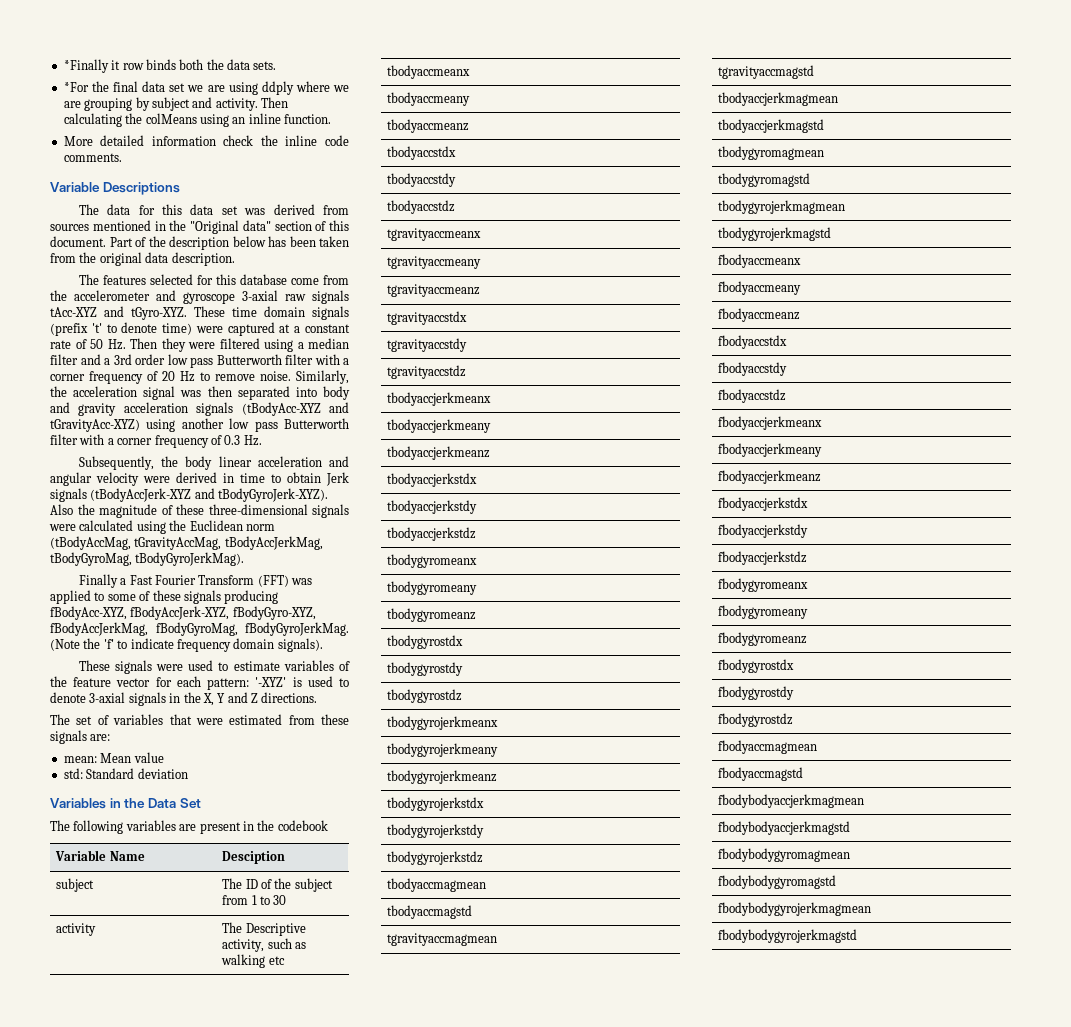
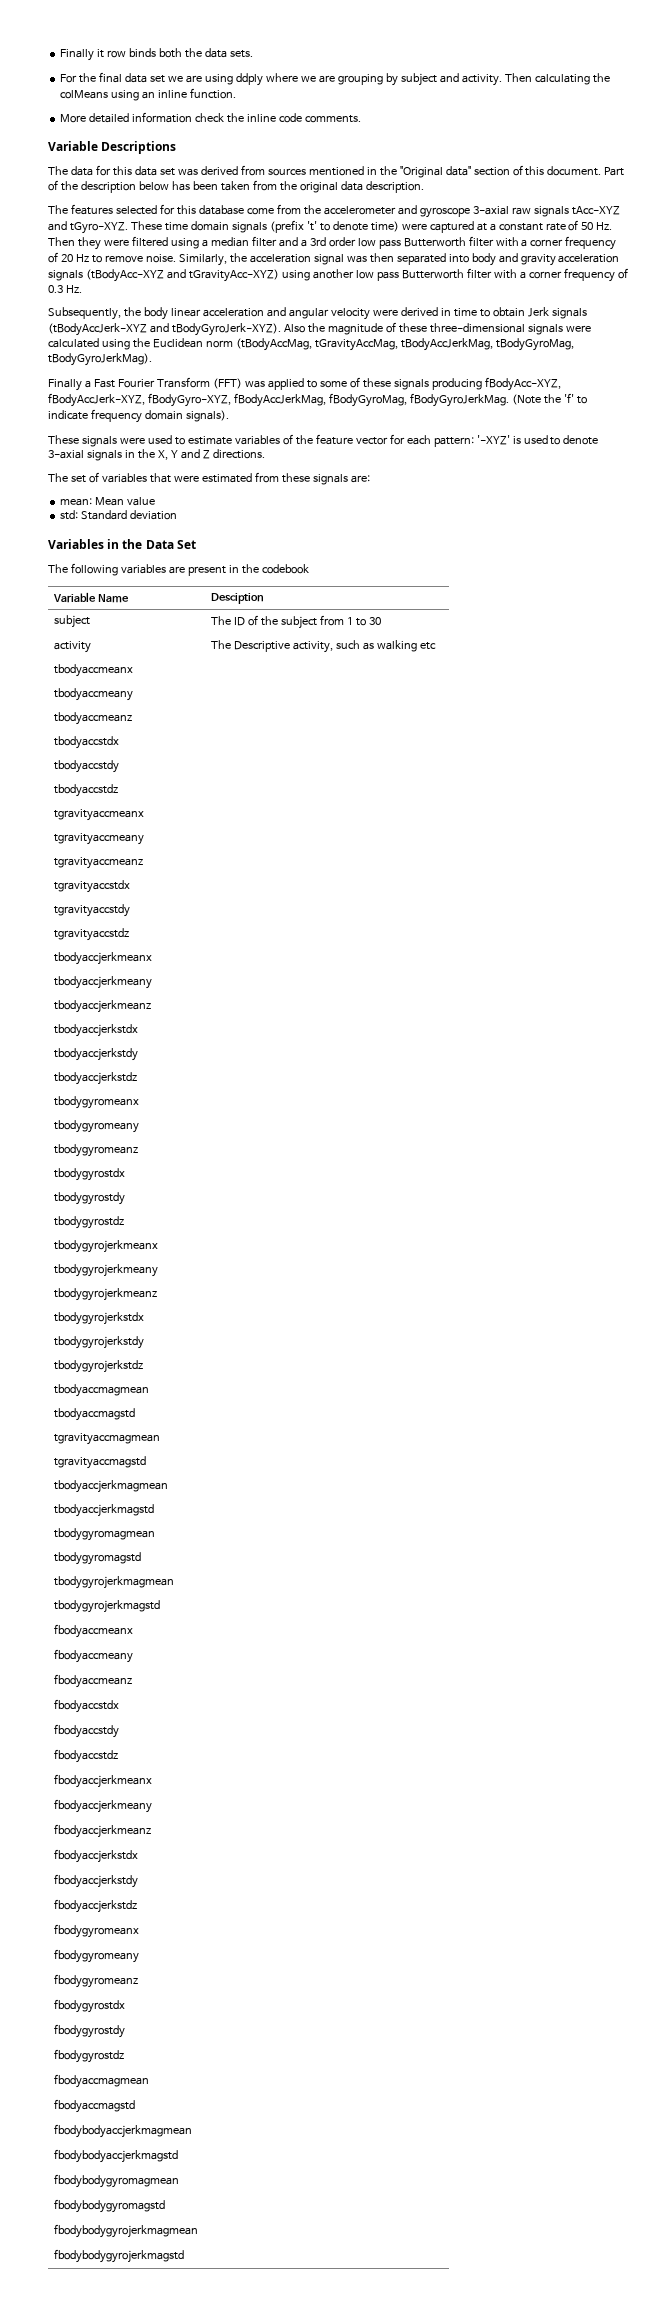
- *Finally it row binds both the data sets.
+ Finally it row binds both the data sets.
- *For the final data set we are using ddply where we are grouping by subject and activity.
+ For the final data set we are using ddply where we are grouping by subject and activity.

